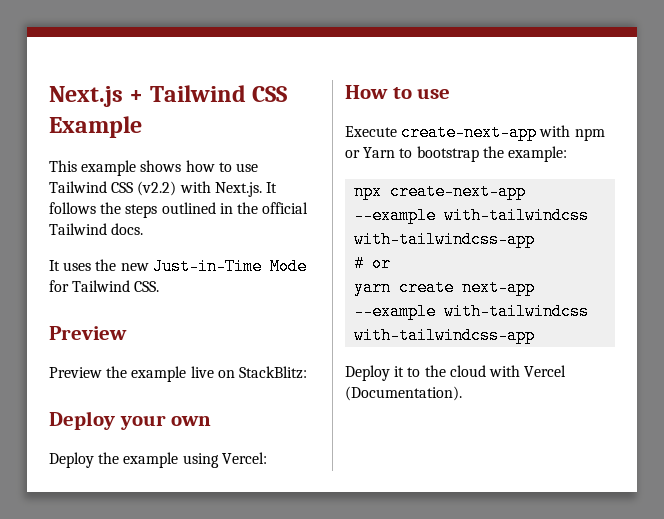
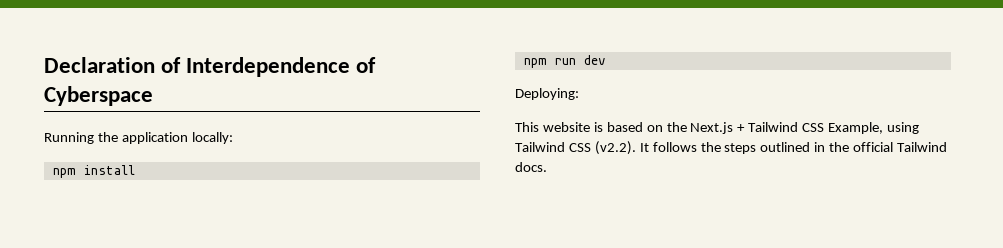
- Next.js + Tailwind CSS Example
- This example shows how to use Tailwind CSS (v2.2) with Next.js. It follows the steps outlined in the official Tailwind docs.
+ Declaration of Interdependence of Cyberspace
+ Running the application locally:
+ npm install
+ npm run dev
+ Deploying:
+ This website is based on the Next.js + Tailwind CSS Example, using Tailwind CSS (v2.2). It follows the steps outlined in the official Tailwind docs.
- It uses the new Just-in-Time Mode for Tailwind CSS.
- Preview
- Preview the example live on StackBlitz:
- Deploy your own
- Deploy the example using Vercel:
- How to use
- Execute create-next-app with npm or Yarn to bootstrap the example:
- npx create-next-app --example with-tailwindcss with-tailwindcss-app
- # or
- yarn create next-app --example with-tailwindcss with-tailwindcss-app
- Deploy it to the cloud with Vercel (Documentation).

